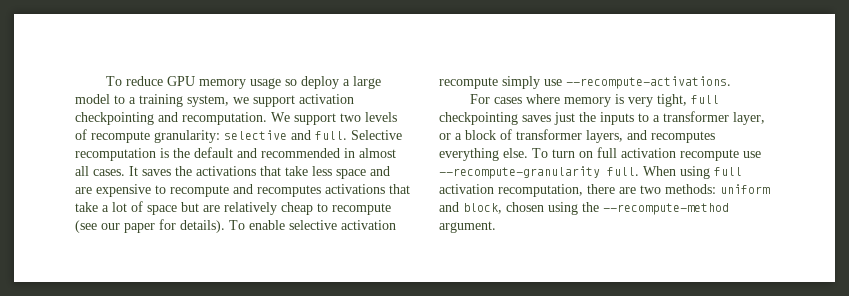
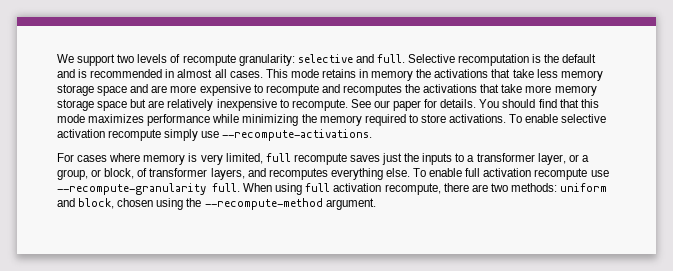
- To reduce GPU memory usage so deploy a large model to a training system, we support activation checkpointing and recomputation.
- Selective recomputation is the default and recommended in almost all cases.
+ Selective recomputation is the default and is recommended in almost all cases.
- It saves the activations that take less space and are expensive to recompute and recomputes activations that take a lot of space but are relatively cheap to recompute (see our paper for details).
+ This mode retains in memory the activations that take less memory storage space and are more expensive to recompute and recomputes the activations that take more memory storage space but are relatively inexpensive to recompute. See our paper for details. You should find that this mode maximizes performance while minimizing the memory required to store activations.
- For cases where memory is very tight, full checkpointing saves just the inputs to a transformer layer, or a block of transformer layers, and recomputes everything else.
+ For cases where memory is very limited, full recompute saves just the inputs to a transformer layer, or a group, or block, of transformer layers, and recomputes everything else.
- To turn on full activation recompute use --recompute-granularity full.
+ To enable full activation recompute use --recompute-granularity full.
- When using full activation recomputation, there are two methods: uniform and block, chosen using the --recompute-method argument.
+ When using full activation recompute, there are two methods: uniform and block, chosen using the --recompute-method argument.

